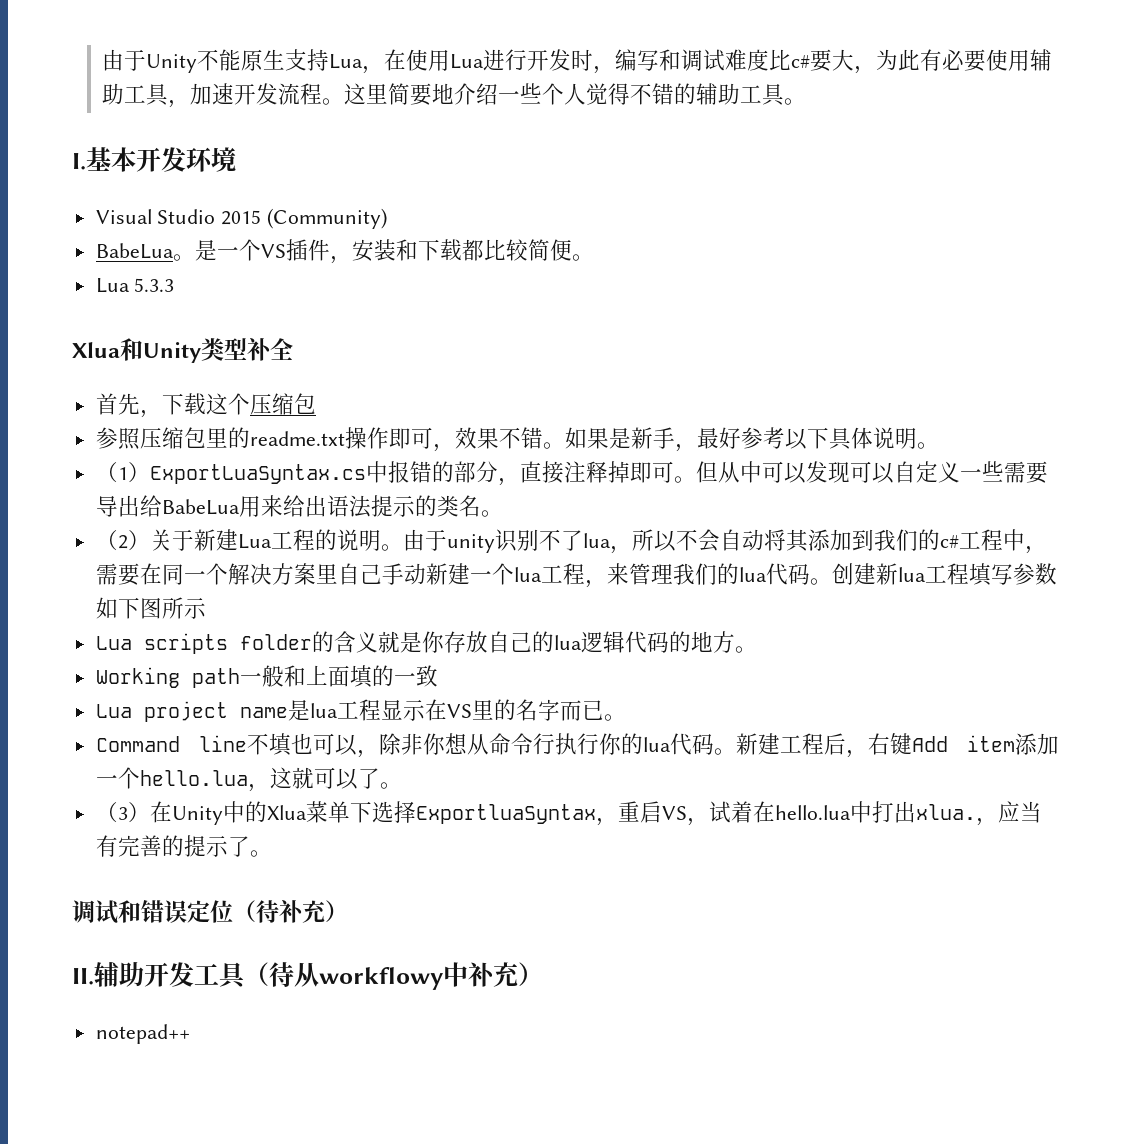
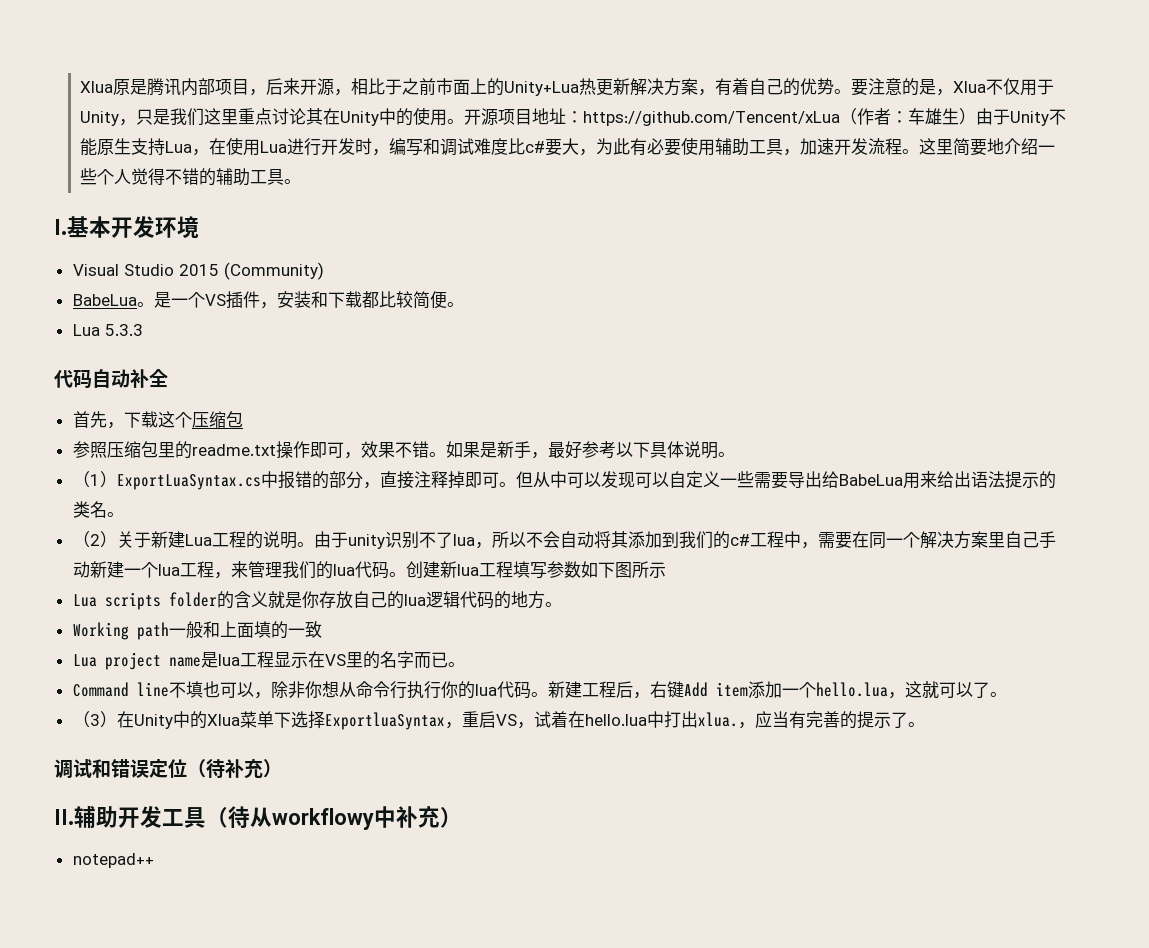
- 由于Unity不能原生支持Lua，在使用Lua进行开发时，编写和调试难度比c#要大，为此有必要使用辅助工具，加速开发流程。
+ Xlua原是腾讯内部项目，后来开源，相比于之前市面上的Unity+Lua热更新解决方案，有着自己的优势。要注意的是，Xlua不仅用于Unity，只是我们这里重点讨论其在Unity中的使用。开源项目地址：https://github.com/Tencent/xLua（作者：车雄生）由于Unity不能原生支持Lua，在使用Lua进行开发时，编写和调试难度比c#要大，为此有必要使用辅助工具，加速开发流程。
- Xlua和Unity类型补全
+ 代码自动补全

